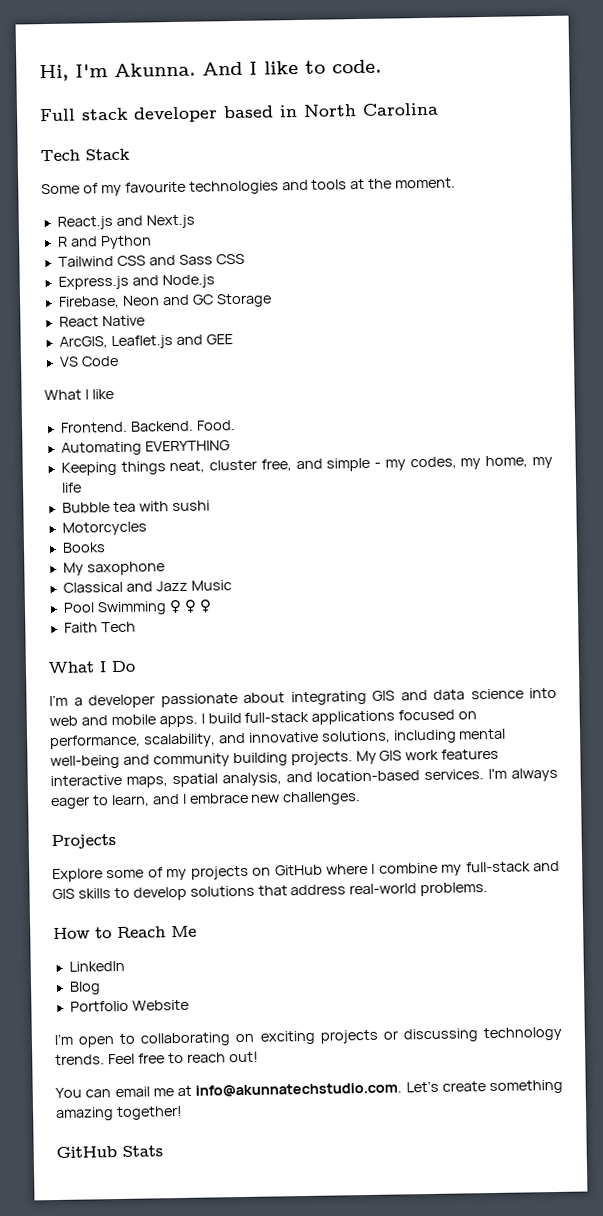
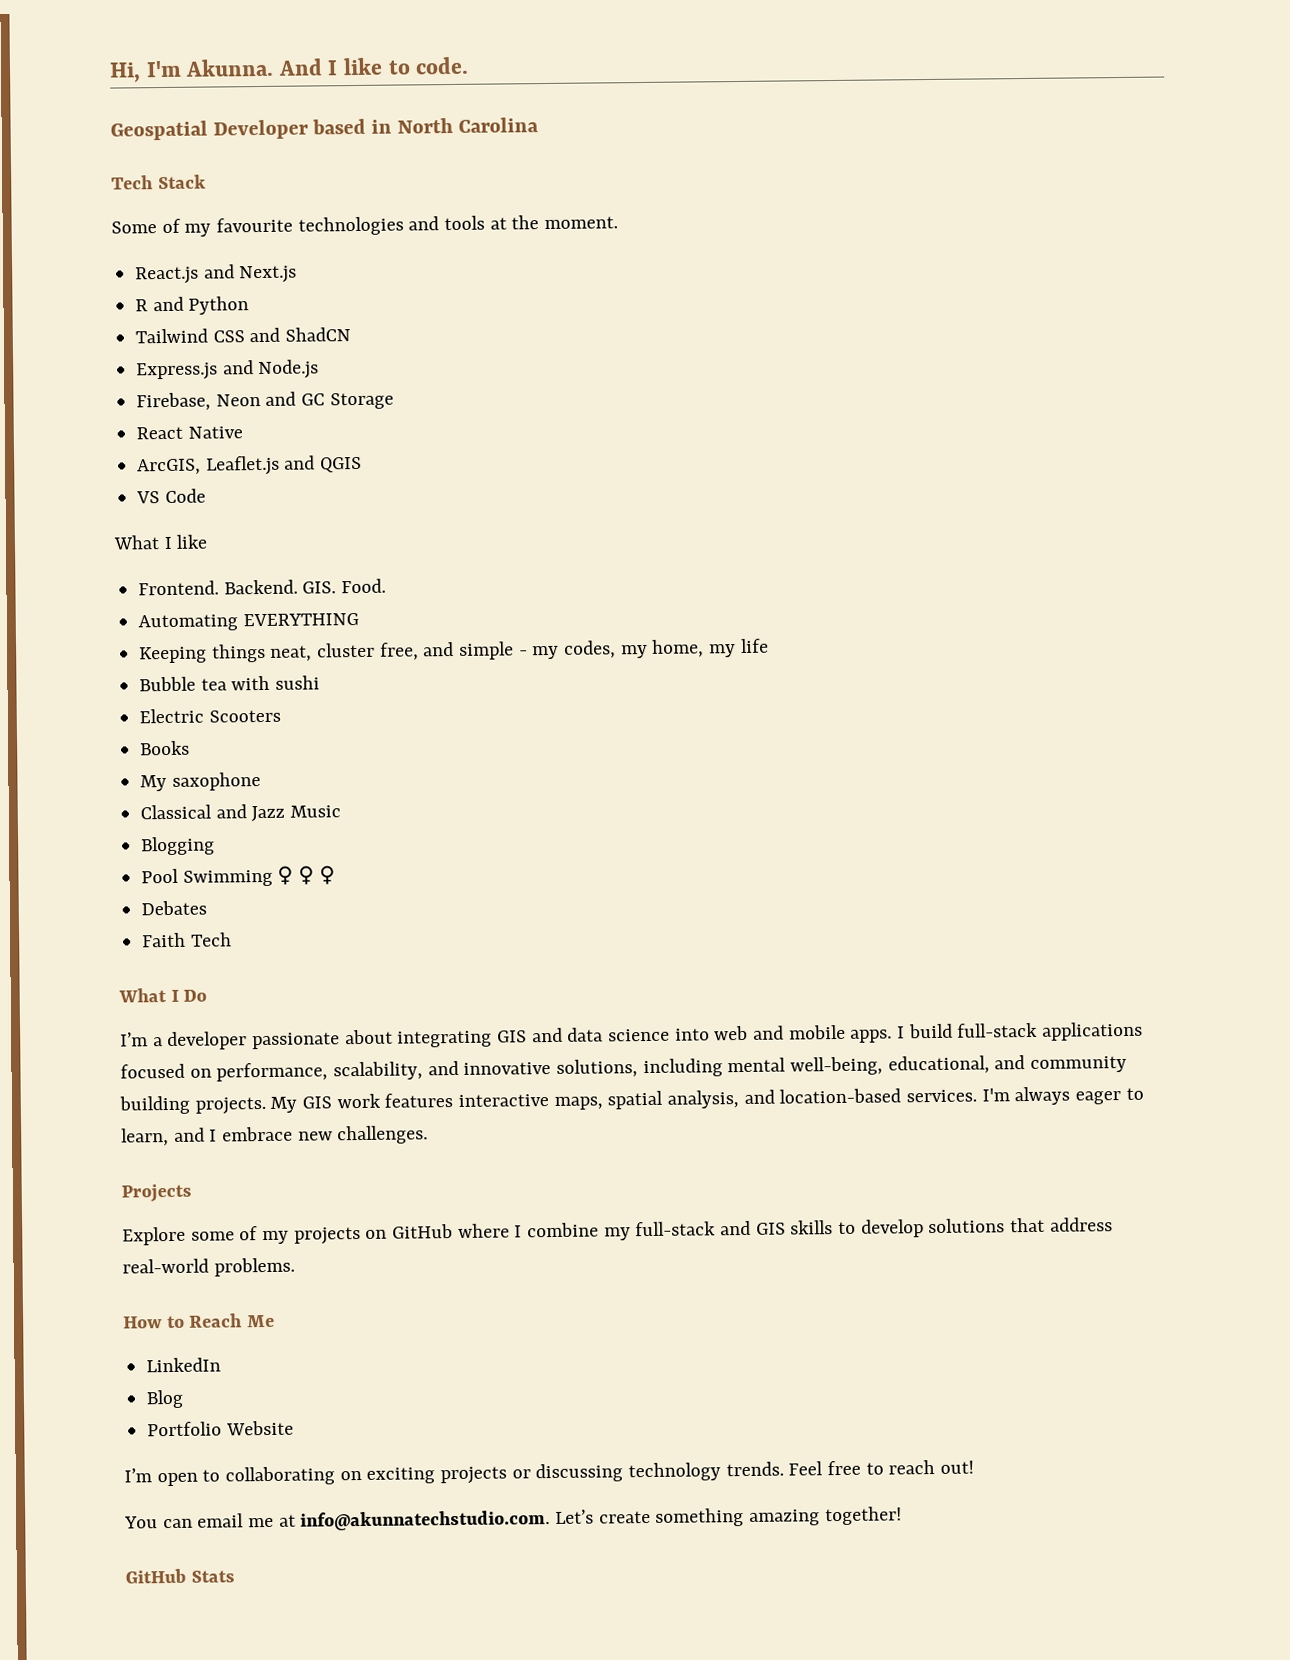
- Full stack developer based in North Carolina
+ Geospatial Developer based in North Carolina
- Tailwind CSS and Sass CSS
+ Tailwind CSS and ShadCN
- ArcGIS, Leaflet.js and GEE
+ ArcGIS, Leaflet.js and QGIS
- Food.
+ GIS. Food.
- Motorcycles
+ Electric Scooters
+ Blogging
+ Debates
- I build full-stack applications focused on performance, scalability, and innovative solutions, including mental well-being and community building projects.
+ I build full-stack applications focused on performance, scalability, and innovative solutions, including mental well-being, educational, and community building projects.

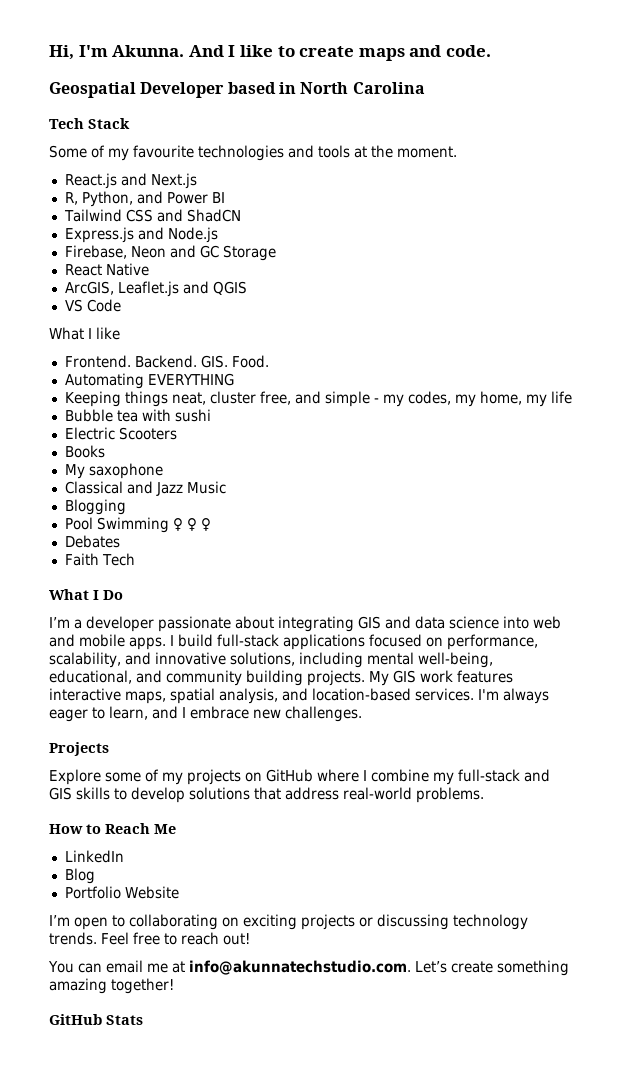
- And I like to code.
+ And I like to create maps and code.
- R and Python
+ R, Python, and Power BI

